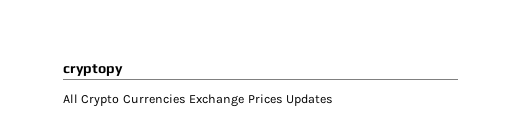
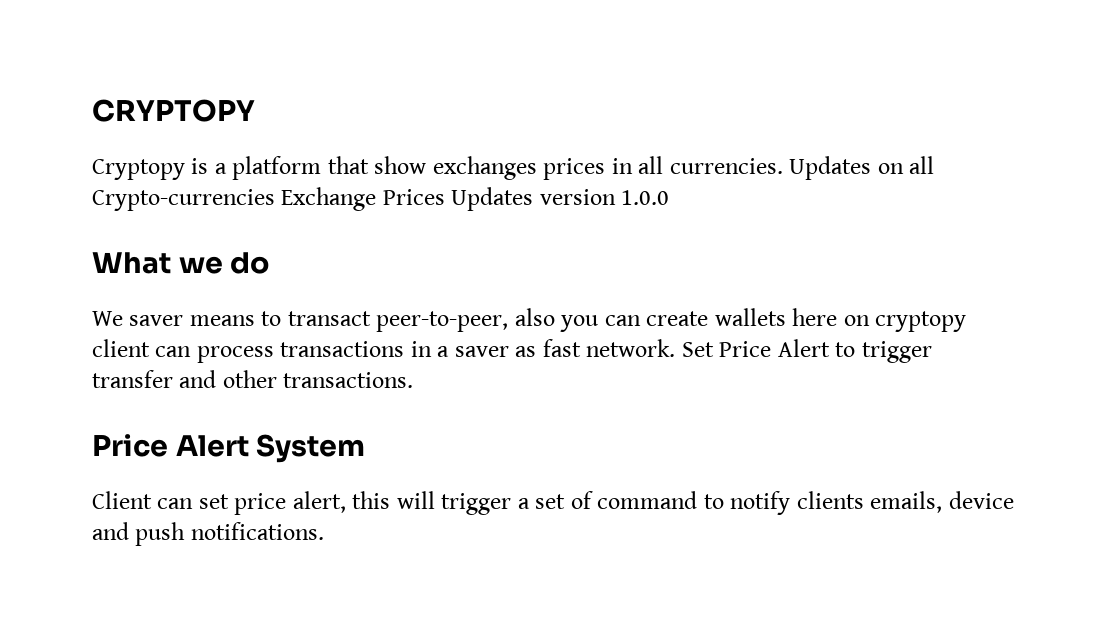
- cryptopy
- All Crypto Currencies Exchange Prices Updates
+ CRYPTOPY
+ Cryptopy is a platform that show exchanges prices in all currencies. Updates on all Crypto-currencies Exchange Prices Updates version 1.0.0
+ What we do
+ We saver means to transact peer-to-peer, also you can create wallets here on cryptopy client can process transactions in a saver as fast network. Set Price Alert to trigger transfer and other transactions.
+ Price Alert System
+ Client can set price alert, this will trigger a set of command to notify clients emails, device and push notifications.

